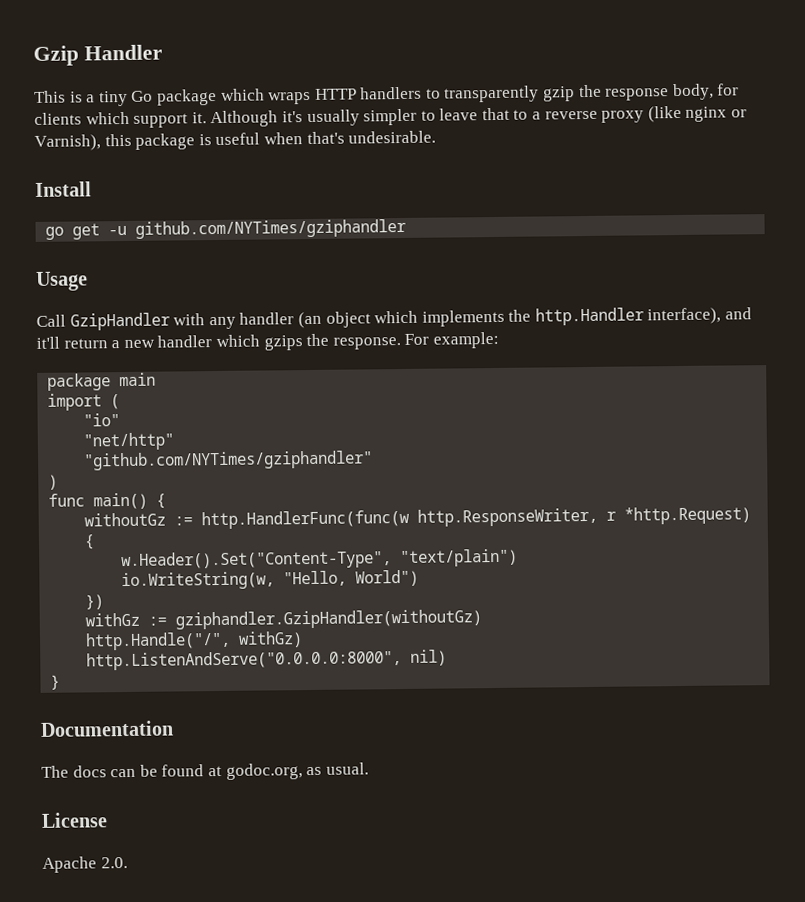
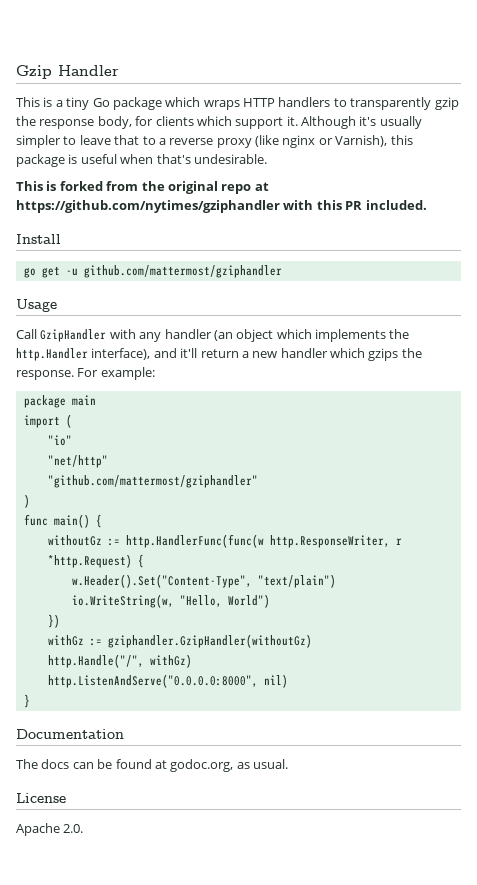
+ This is forked from the original repo at https://github.com/nytimes/gziphandler with this PR included.
- go get -u github.com/NYTimes/gziphandler
+ go get -u github.com/mattermost/gziphandler
- "github.com/NYTimes/gziphandler"
+ "github.com/mattermost/gziphandler"

